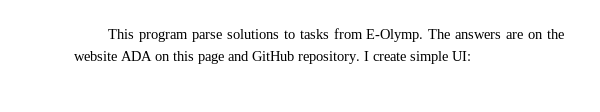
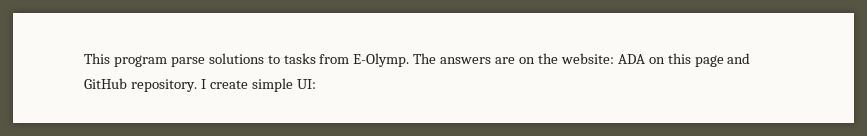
- The answers are on the website ADA on this page and GitHub repository.
+ The answers are on the website: ADA on this page and GitHub repository.

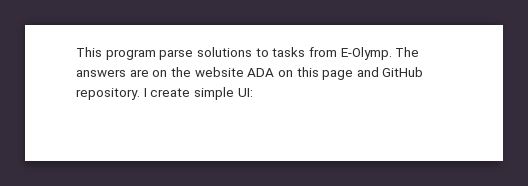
- The answers are on the website: ADA on this page and GitHub repository.
+ The answers are on the website ADA on this page and GitHub repository.

